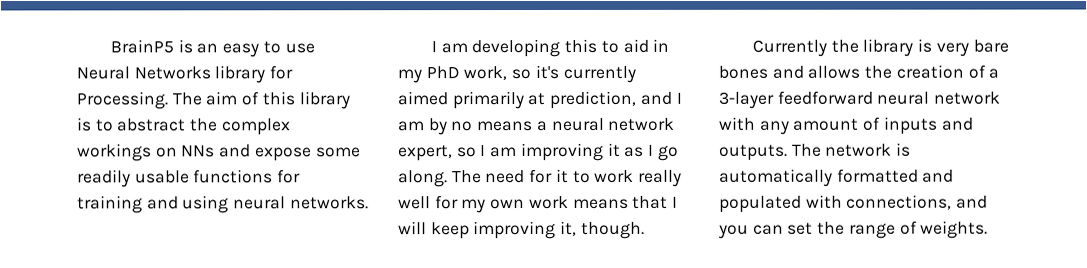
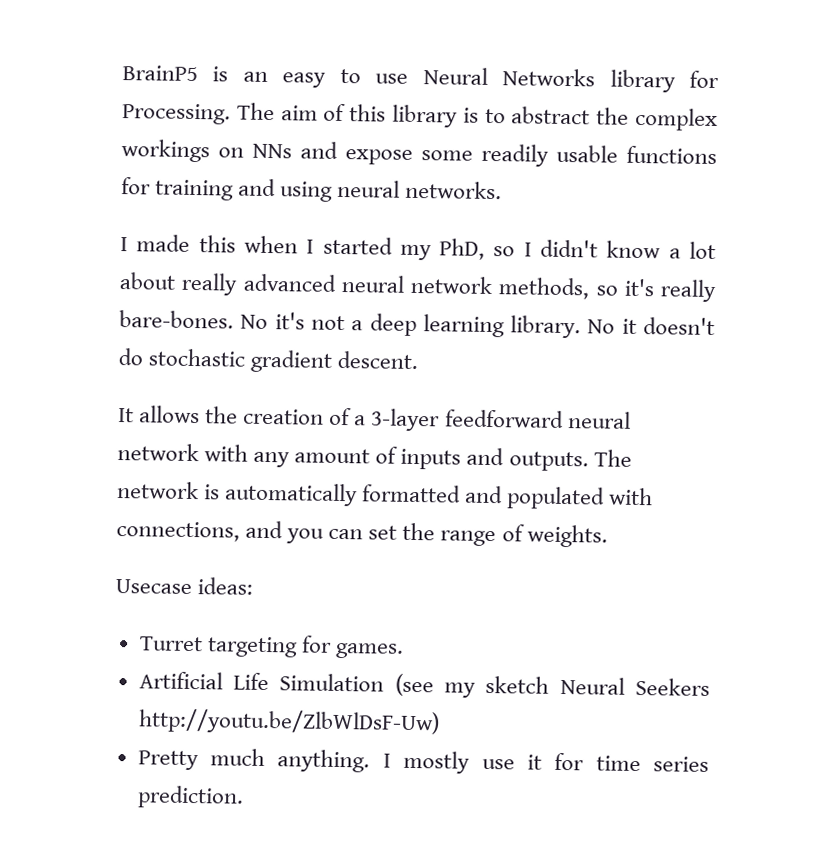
- I am developing this to aid in my PhD work, so it's currently aimed primarily at prediction, and I am by no means a neural network expert, so I am improving it as I go along. The need for it to work really well for my own work means that I will keep improving it, though.
- Currently the library is very bare bones and allows the creation of a 3-layer feedforward neural network with any amount of inputs and outputs.
+ I made this when I started my PhD, so I didn't know a lot about really advanced neural network methods, so it's really bare-bones. No it's not a deep learning library. No it doesn't do stochastic gradient descent.
+ It allows the creation of a 3-layer feedforward neural network with any amount of inputs and outputs.
+ Usecase ideas:
+ Turret targeting for games.
+ Artificial Life Simulation (see my sketch Neural Seekers http://youtu.be/ZlbWlDsF-Uw)
+ Pretty much anything. I mostly use it for time series prediction.

